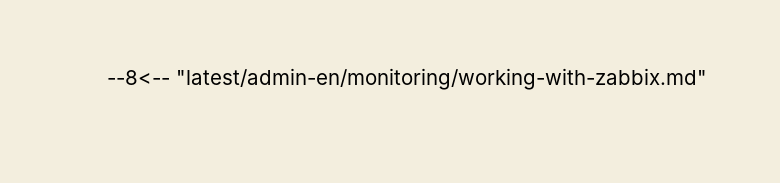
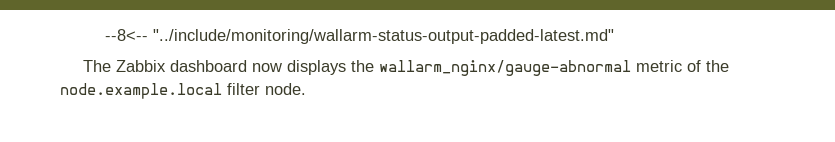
- --8<-- "latest/admin-en/monitoring/working-with-zabbix.md"
+ --8<-- "../include/monitoring/wallarm-status-output-padded-latest.md"
+ The Zabbix dashboard now displays the wallarm_nginx/gauge-abnormal metric of the node.example.local filter node.

